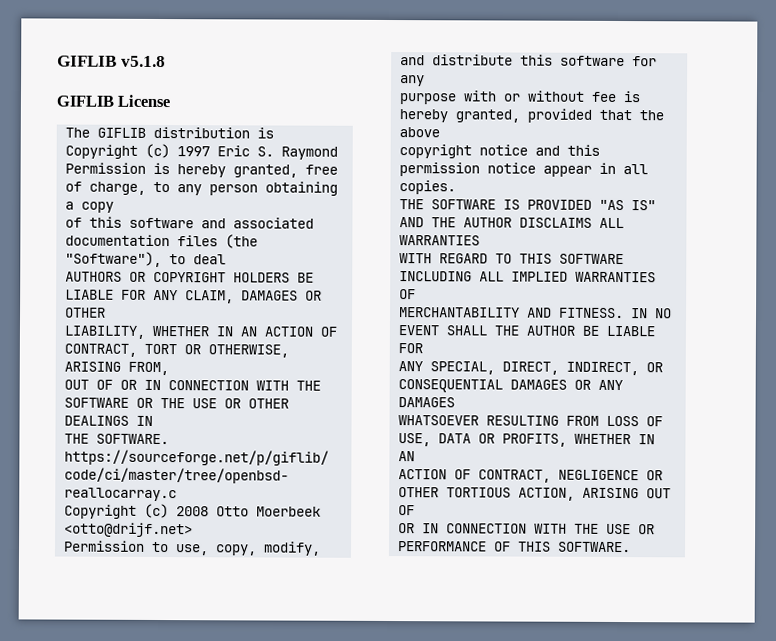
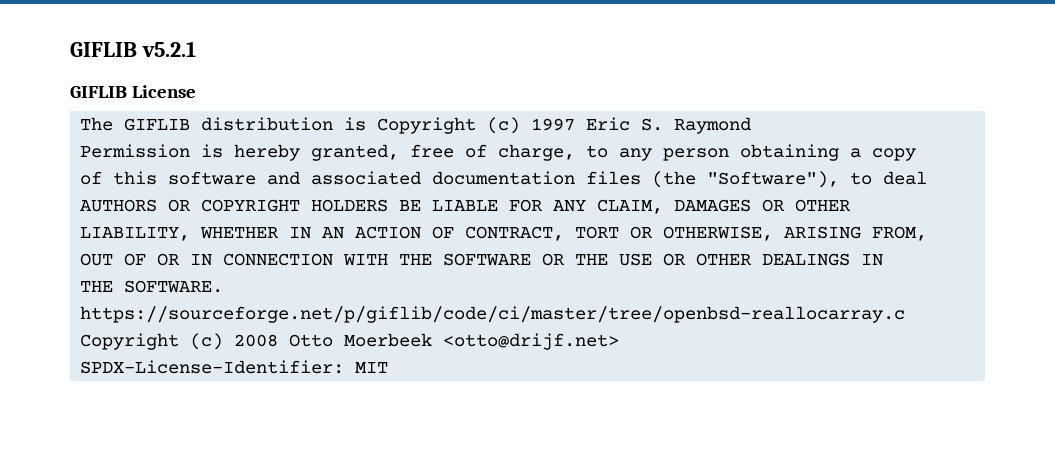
- GIFLIB v5.1.8
+ GIFLIB v5.2.1
- Permission to use, copy, modify, and distribute this software for any
- purpose with or without fee is hereby granted, provided that the above
- copyright notice and this permission notice appear in all copies.
- THE SOFTWARE IS PROVIDED "AS IS" AND THE AUTHOR DISCLAIMS ALL WARRANTIES
- WITH REGARD TO THIS SOFTWARE INCLUDING ALL IMPLIED WARRANTIES OF
- MERCHANTABILITY AND FITNESS. IN NO EVENT SHALL THE AUTHOR BE LIABLE FOR
- ANY SPECIAL, DIRECT, INDIRECT, OR CONSEQUENTIAL DAMAGES OR ANY DAMAGES
- WHATSOEVER RESULTING FROM LOSS OF USE, DATA OR PROFITS, WHETHER IN AN
- ACTION OF CONTRACT, NEGLIGENCE OR OTHER TORTIOUS ACTION, ARISING OUT OF
- OR IN CONNECTION WITH THE USE OR PERFORMANCE OF THIS SOFTWARE.
+ SPDX-License-Identifier: MIT

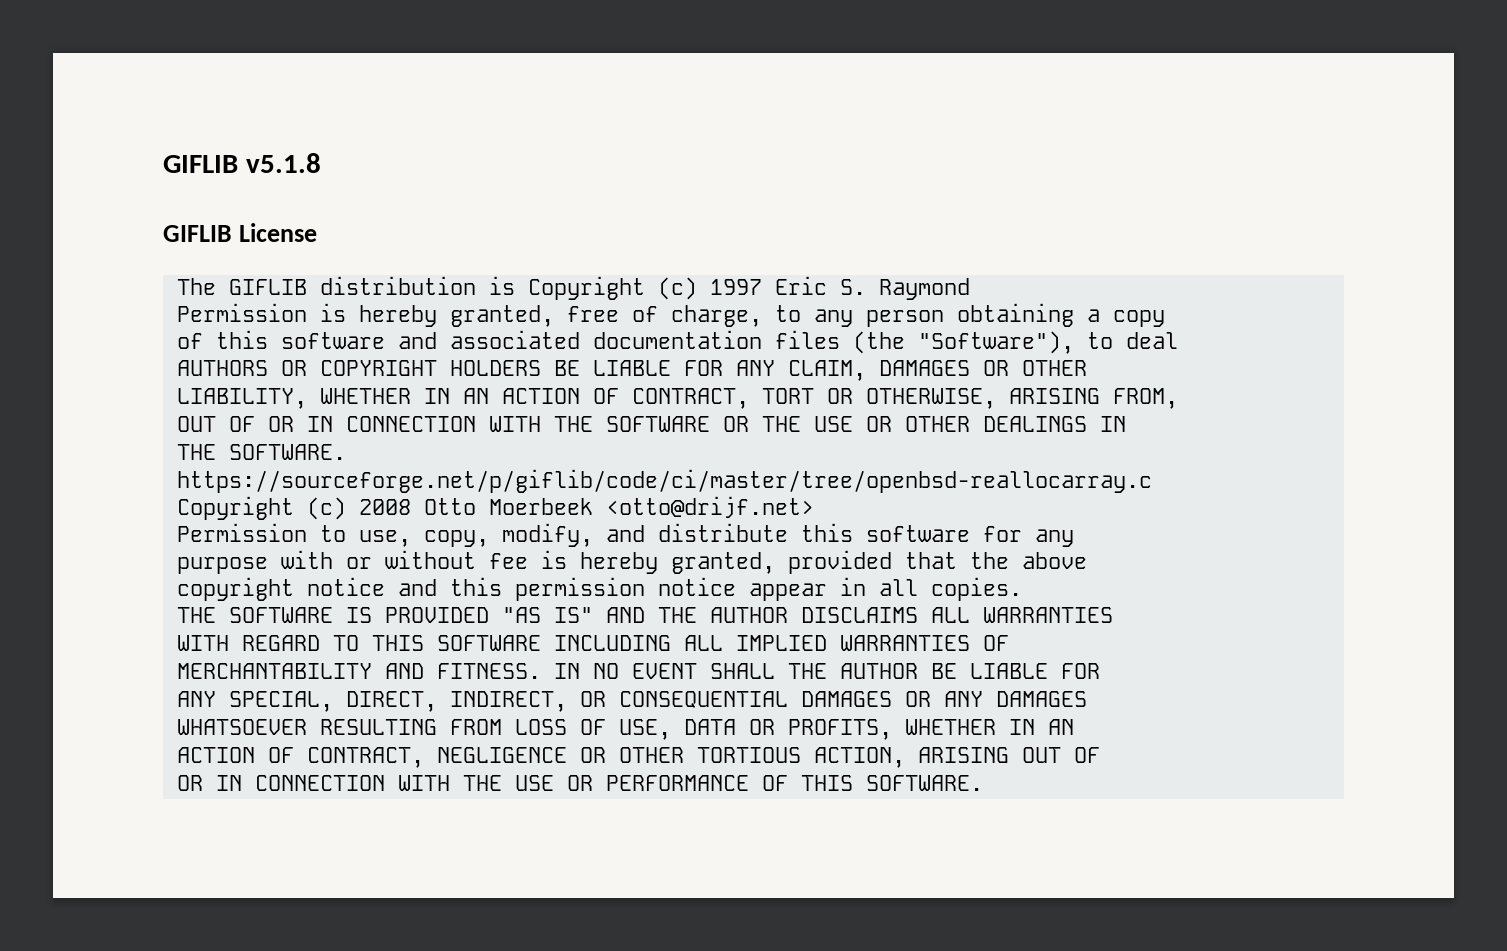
- GIFLIB v5.2.1
+ GIFLIB v5.1.8
- SPDX-License-Identifier: MIT
+ Permission to use, copy, modify, and distribute this software for any
+ purpose with or without fee is hereby granted, provided that the above
+ copyright notice and this permission notice appear in all copies.
+ THE SOFTWARE IS PROVIDED "AS IS" AND THE AUTHOR DISCLAIMS ALL WARRANTIES
+ WITH REGARD TO THIS SOFTWARE INCLUDING ALL IMPLIED WARRANTIES OF
+ MERCHANTABILITY AND FITNESS. IN NO EVENT SHALL THE AUTHOR BE LIABLE FOR
+ ANY SPECIAL, DIRECT, INDIRECT, OR CONSEQUENTIAL DAMAGES OR ANY DAMAGES
+ WHATSOEVER RESULTING FROM LOSS OF USE, DATA OR PROFITS, WHETHER IN AN
+ ACTION OF CONTRACT, NEGLIGENCE OR OTHER TORTIOUS ACTION, ARISING OUT OF
+ OR IN CONNECTION WITH THE USE OR PERFORMANCE OF THIS SOFTWARE.

